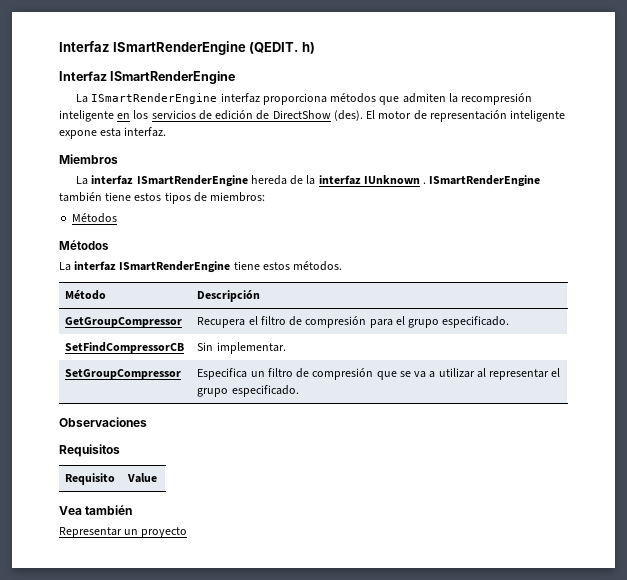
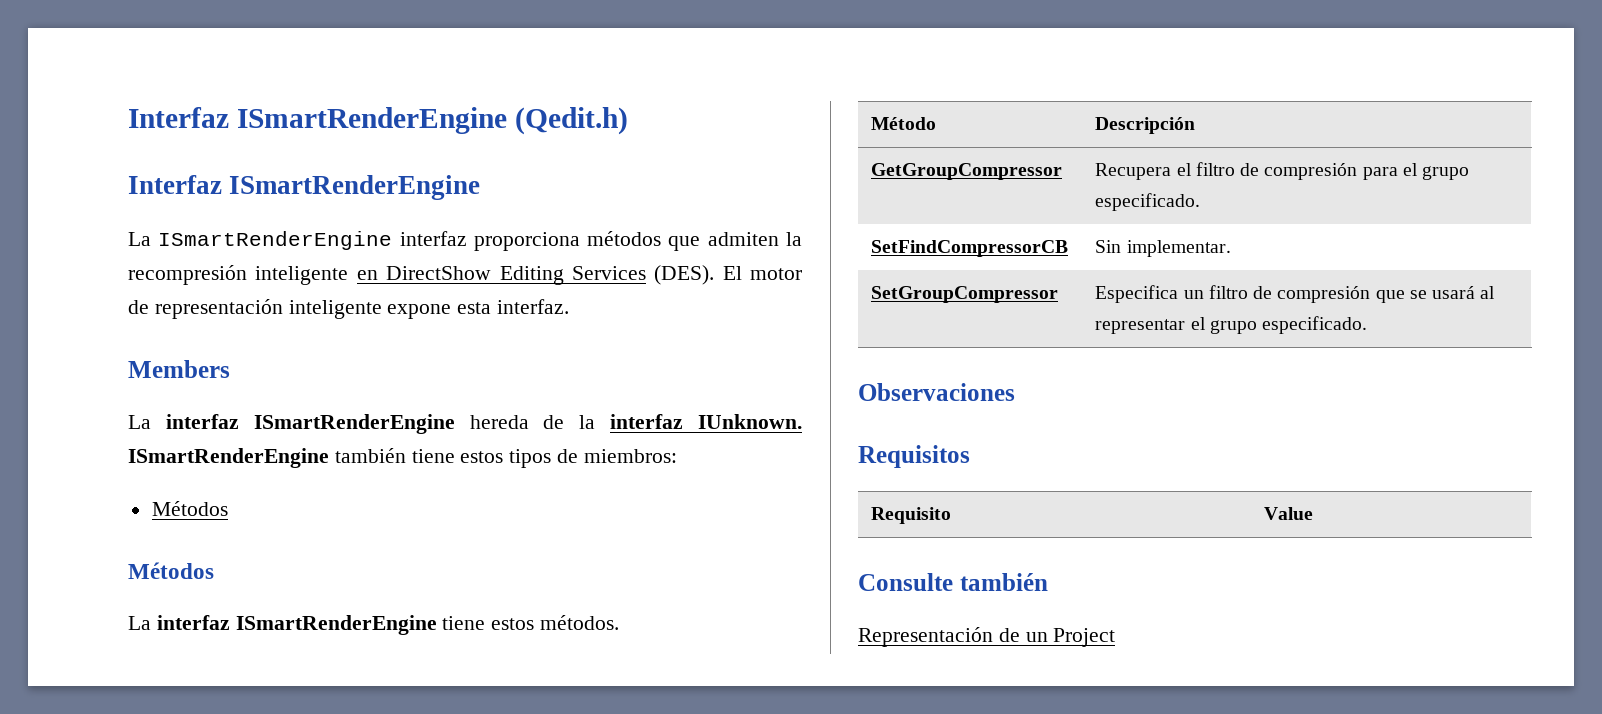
- Interfaz ISmartRenderEngine (QEDIT. h)
+ Interfaz ISmartRenderEngine (Qedit.h)
- La ISmartRenderEngine interfaz proporciona métodos que admiten la recompresión inteligente en los servicios de edición de DirectShow (des).
+ La ISmartRenderEngine interfaz proporciona métodos que admiten la recompresión inteligente en DirectShow Editing Services (DES).
- Miembros
+ Members
- La interfaz ISmartRenderEngine hereda de la interfaz IUnknown .
+ La interfaz ISmartRenderEngine hereda de la interfaz IUnknown.
- SetGroupCompressor | Especifica un filtro de compresión que se va a utilizar al representar el grupo especificado.
+ SetGroupCompressor | Especifica un filtro de compresión que se usará al representar el grupo especificado.
- Vea también
+ Consulte también
- Representar un proyecto
+ Representación de un Project

